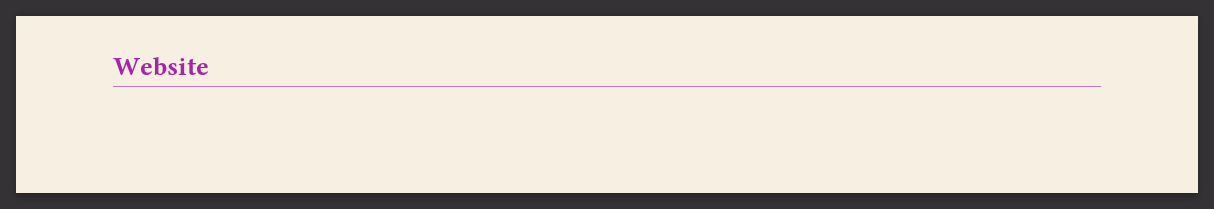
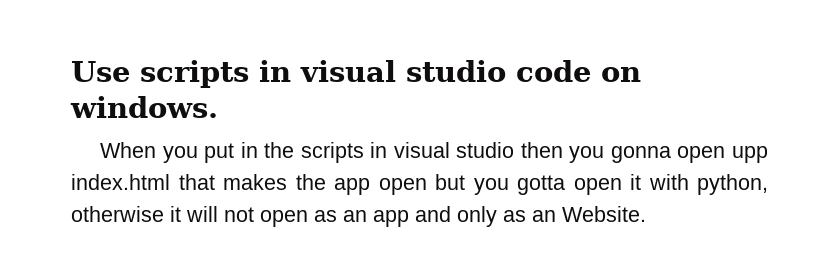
- Website
+ Use scripts in visual studio code on windows.
+ When you put in the scripts in visual studio then you gonna open upp index.html that makes the app open but you gotta open it with python, otherwise it will not open as an app and only as an Website.

